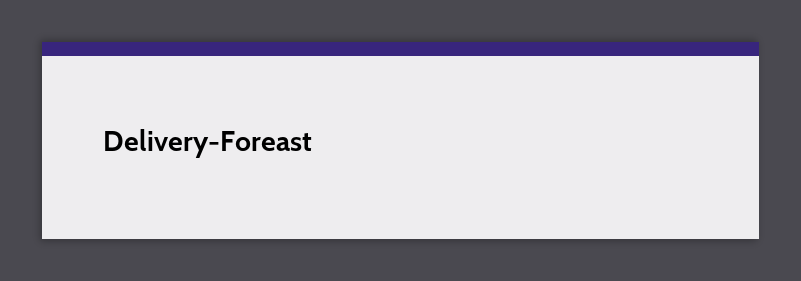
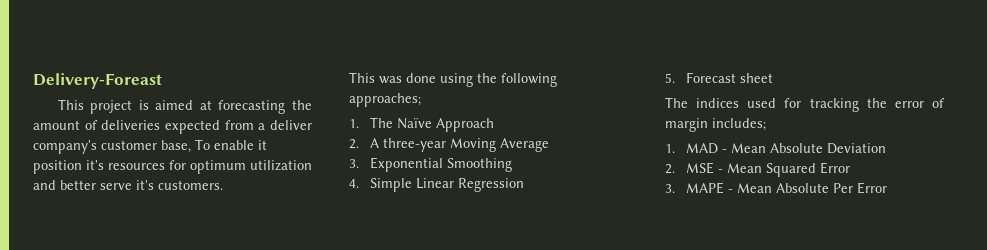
+ This project is aimed at forecasting the amount of deliveries expected from a deliver company's customer base, To enable it position it's resources for optimum utilization and better serve it's customers.
+ This was done using the following approaches;
+ 1. The Naïve Approach
+ 2. A three-year Moving Average
+ 3. Exponential Smoothing
+ 4. Simple Linear Regression
+ 5. Forecast sheet
+ The indices used for tracking the error of margin includes;
+ 1. MAD - Mean Absolute Deviation
+ 2. MSE - Mean Squared Error
+ 3. MAPE - Mean Absolute Per Error

